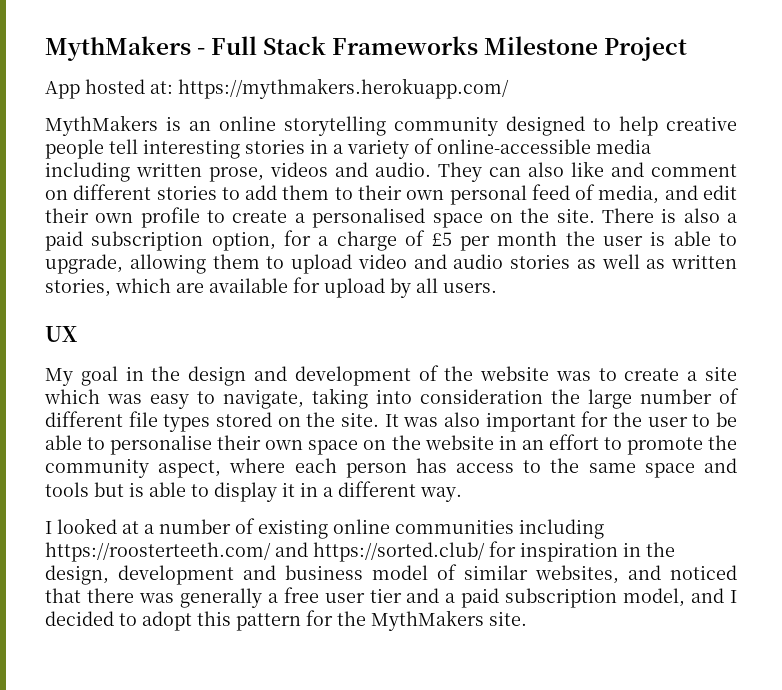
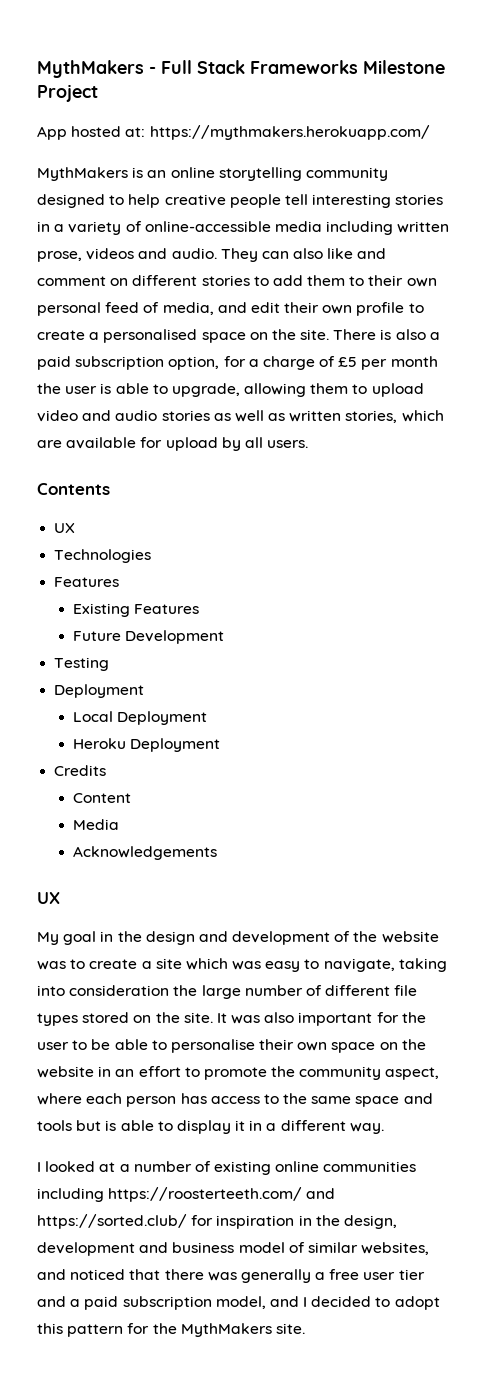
+ Contents
+ UX
+ Technologies
+ Features
+ Existing Features
+ Future Development
+ Testing
+ Deployment
+ Local Deployment
+ Heroku Deployment
+ Credits
+ Content
+ Media
+ Acknowledgements

